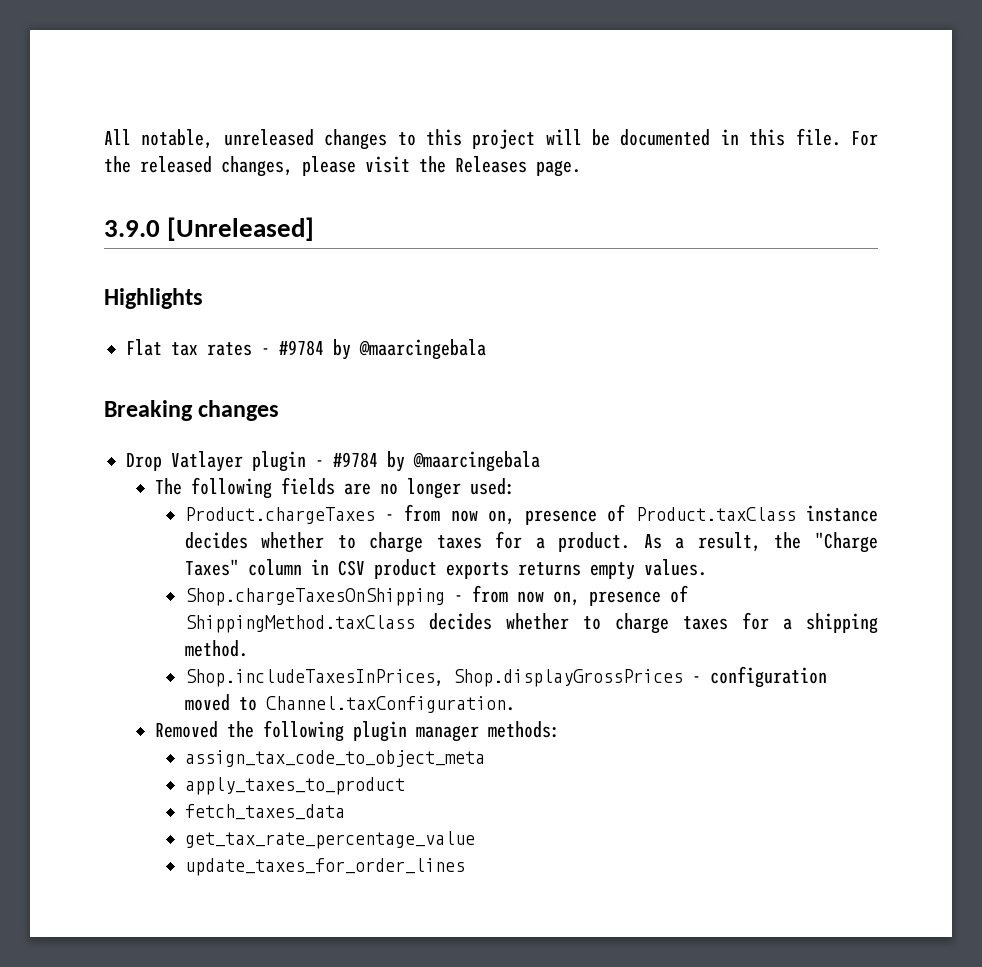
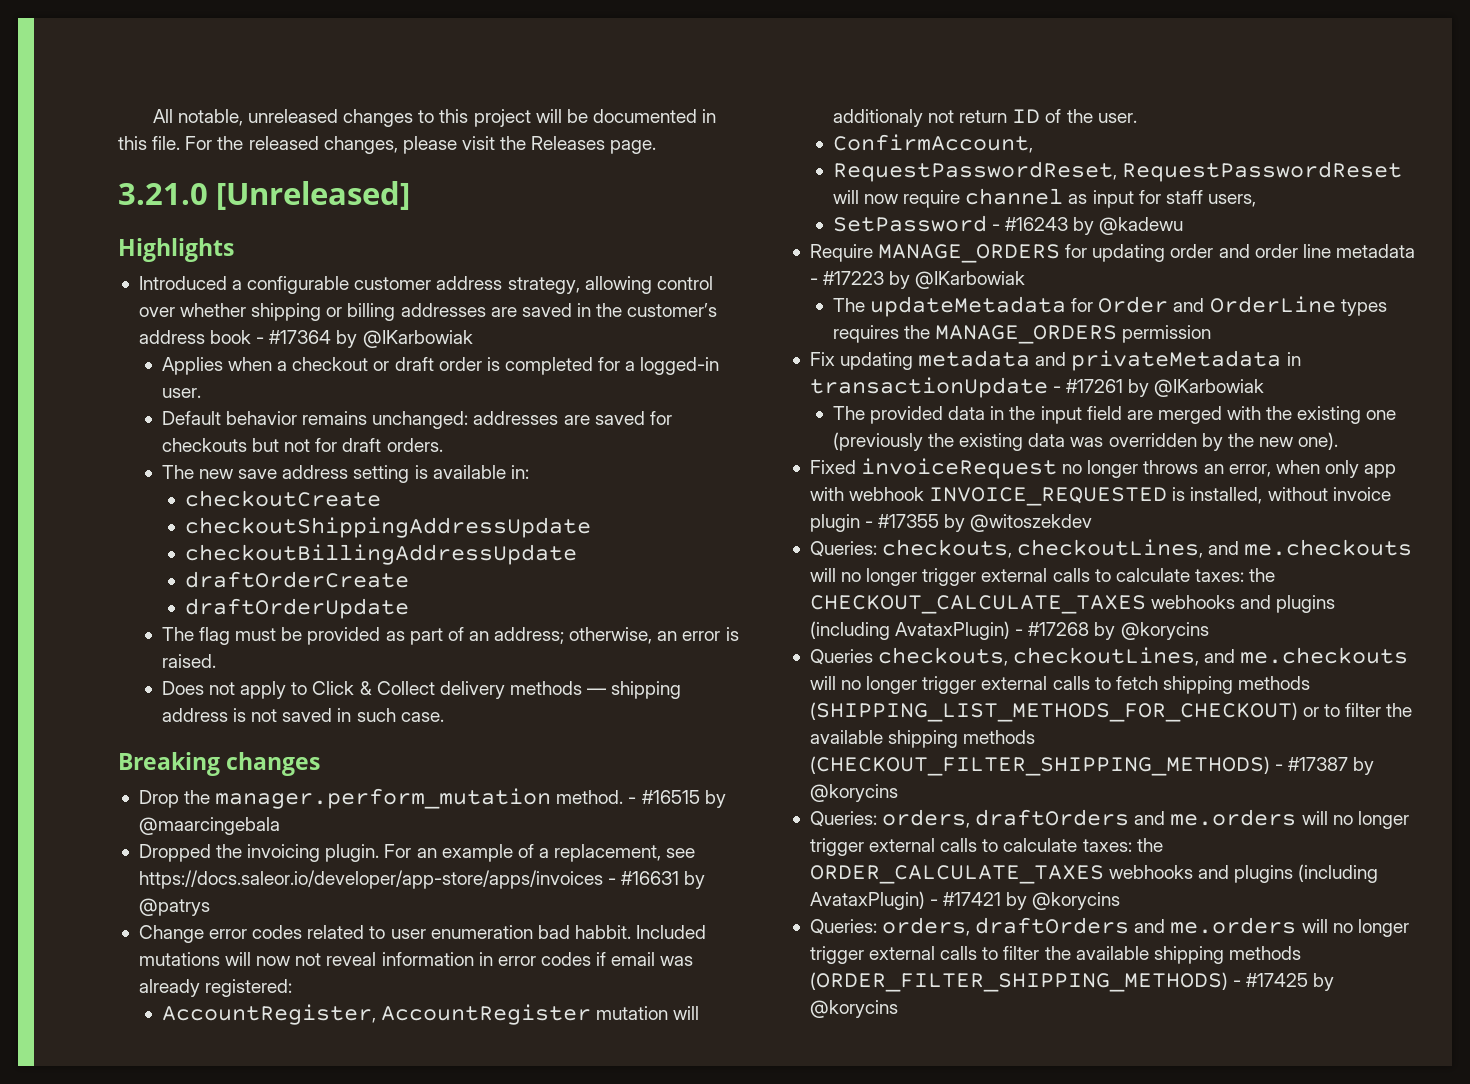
- 3.9.0 [Unreleased]
+ 3.21.0 [Unreleased]
- Flat tax rates - #9784 by @maarcingebala
+ Introduced a configurable customer address strategy, allowing control over whether shipping or billing addresses are saved in the customer’s address book - #17364 by @IKarbowiak
+ Applies when a checkout or draft order is completed for a logged-in user.
+ Default behavior remains unchanged: addresses are saved for checkouts but not for draft orders.
+ The new save address setting is available in:
+ checkoutCreate
+ checkoutShippingAddressUpdate
+ checkoutBillingAddressUpdate
+ draftOrderCreate
+ draftOrderUpdate
+ The flag must be provided as part of an address; otherwise, an error is raised.
+ Does not apply to Click & Collect delivery methods — shipping address is not saved in such case.
  Breaking changes
- Drop Vatlayer plugin - #9784 by @maarcingebala
- The following fields are no longer used:
- Product.chargeTaxes - from now on, presence of Product.taxClass instance decides whether to charge taxes for a product. As a result, the "Charge Taxes" column in CSV product exports returns empty values.
- Shop.chargeTaxesOnShipping - from now on, presence of ShippingMethod.taxClass decides whether to charge taxes for a shipping method.
- Shop.includeTaxesInPrices, Shop.displayGrossPrices - configuration moved to Channel.taxConfiguration.
- Removed the following plugin manager methods:
- assign_tax_code_to_object_meta
- apply_taxes_to_product
- fetch_taxes_data
- get_tax_rate_percentage_value
- update_taxes_for_order_lines
+ Drop the manager.perform_mutation method. - #16515 by @maarcingebala
+ Dropped the invoicing plugin. For an example of a replacement, see https://docs.saleor.io/developer/app-store/apps/invoices - #16631 by @patrys
+ Change error codes related to user enumeration bad habbit. Included mutations will now not reveal information in error codes if email was already registered:
+ AccountRegister, AccountRegister mutation will additionaly not return ID of the user.
+ ConfirmAccount,
+ RequestPasswordReset, RequestPasswordReset will now require channel as input for staff users,
+ SetPassword - #16243 by @kadewu
+ Require MANAGE_ORDERS for updating order and order line metadata - #17223 by @IKarbowiak
+ The updateMetadata for Order and OrderLine types requires the MANAGE_ORDERS permission
+ Fix updating metadata and privateMetadata in transactionUpdate - #17261 by @IKarbowiak
+ The provided data in the input field are merged with the existing one (previously the existing data was overridden by the new one).
+ Fixed invoiceRequest no longer throws an error, when only app with webhook INVOICE_REQUESTED is installed, without invoice plugin - #17355 by @witoszekdev
+ Queries: checkouts, checkoutLines, and me.checkouts will no longer trigger external calls to calculate taxes: the CHECKOUT_CALCULATE_TAXES webhooks and plugins (including AvataxPlugin) - #17268 by @korycins
+ Queries checkouts, checkoutLines, and me.checkouts will no longer trigger external calls to fetch shipping methods (SHIPPING_LIST_METHODS_FOR_CHECKOUT) or to filter the available shipping methods (CHECKOUT_FILTER_SHIPPING_METHODS) - #17387 by @korycins
+ Queries: orders, draftOrders and me.orders will no longer trigger external calls to calculate taxes: the ORDER_CALCULATE_TAXES webhooks and plugins (including AvataxPlugin) - #17421 by @korycins
+ Queries: orders, draftOrders and me.orders will no longer trigger external calls to filter the available shipping methods (ORDER_FILTER_SHIPPING_METHODS) - #17425 by @korycins

